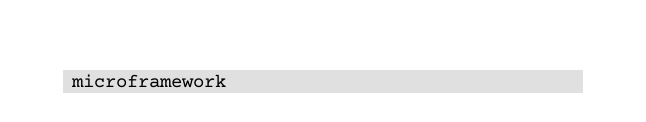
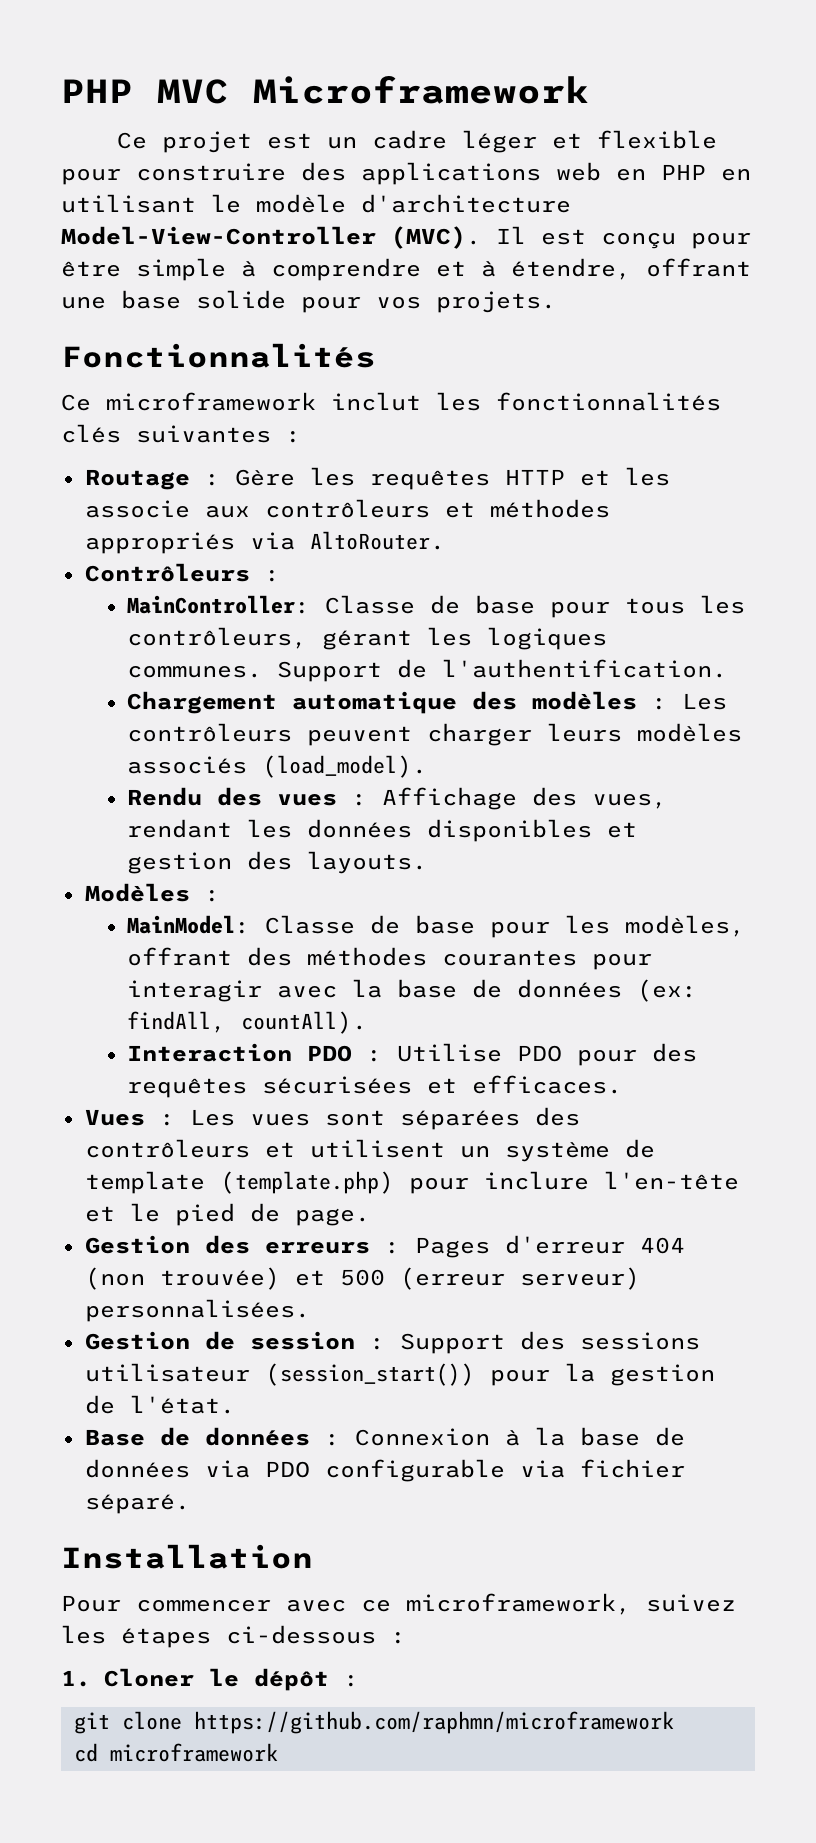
- microframework
+ PHP MVC Microframework
+ Ce projet est un cadre léger et flexible pour construire des applications web en PHP en utilisant le modèle d'architecture Model-View-Controller (MVC). Il est conçu pour être simple à comprendre et à étendre, offrant une base solide pour vos projets.
+ Fonctionnalités
+ Ce microframework inclut les fonctionnalités clés suivantes :
+ Routage : Gère les requêtes HTTP et les associe aux contrôleurs et méthodes appropriés via AltoRouter.
+ Contrôleurs :
+ MainController: Classe de base pour tous les contrôleurs, gérant les logiques communes. Support de l'authentification.
+ Chargement automatique des modèles : Les contrôleurs peuvent charger leurs modèles associés (load_model).
+ Rendu des vues : Affichage des vues, rendant les données disponibles et gestion des layouts.
+ Modèles :
+ MainModel: Classe de base pour les modèles, offrant des méthodes courantes pour interagir avec la base de données (ex: findAll, countAll).
+ Interaction PDO : Utilise PDO pour des requêtes sécurisées et efficaces.
+ Vues : Les vues sont séparées des contrôleurs et utilisent un système de template (template.php) pour inclure l'en-tête et le pied de page.
+ Gestion des erreurs : Pages d'erreur 404 (non trouvée) et 500 (erreur serveur) personnalisées.
+ Gestion de session : Support des sessions utilisateur (session_start()) pour la gestion de l'état.
+ Base de données : Connexion à la base de données via PDO configurable via fichier séparé.
+ Installation
+ Pour commencer avec ce microframework, suivez les étapes ci-dessous :
+ 1. Cloner le dépôt :
+ git clone https://github.com/raphmn/microframework
+ cd microframework

